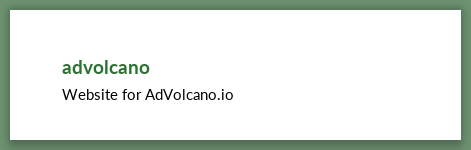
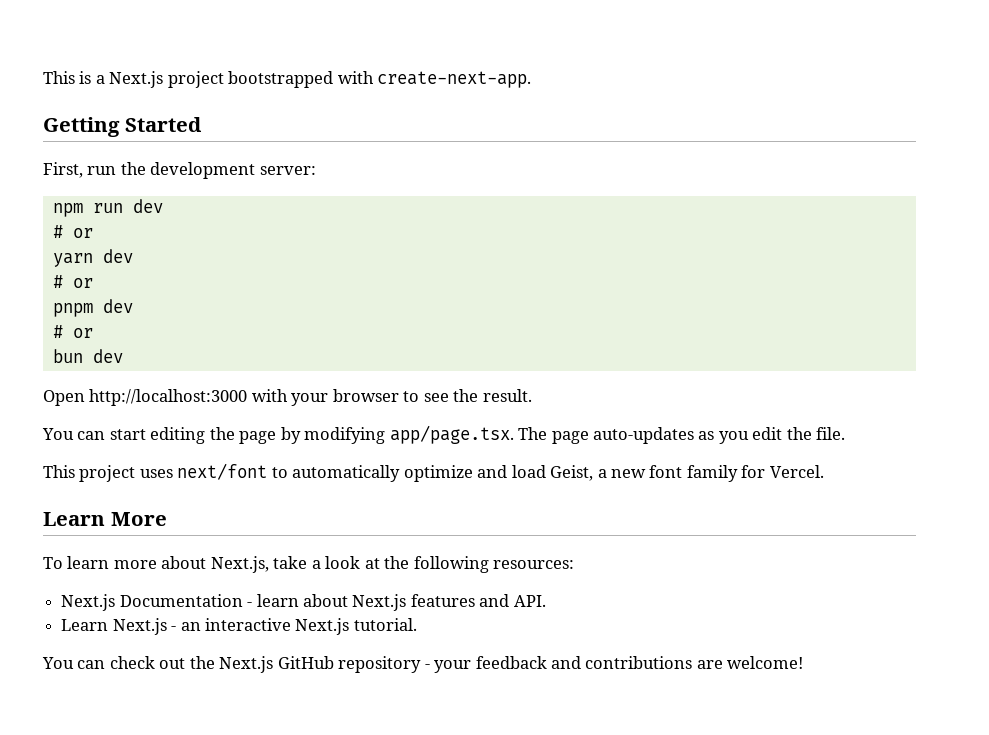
- advolcano
- Website for AdVolcano.io
+ This is a Next.js project bootstrapped with create-next-app.
+ Getting Started
+ First, run the development server:
+ npm run dev
+ # or
+ yarn dev
+ # or
+ pnpm dev
+ # or
+ bun dev
+ Open http://localhost:3000 with your browser to see the result.
+ You can start editing the page by modifying app/page.tsx. The page auto-updates as you edit the file.
+ This project uses next/font to automatically optimize and load Geist, a new font family for Vercel.
+ Learn More
+ To learn more about Next.js, take a look at the following resources:
+ Next.js Documentation - learn about Next.js features and API.
+ Learn Next.js - an interactive Next.js tutorial.
+ You can check out the Next.js GitHub repository - your feedback and contributions are welcome!

